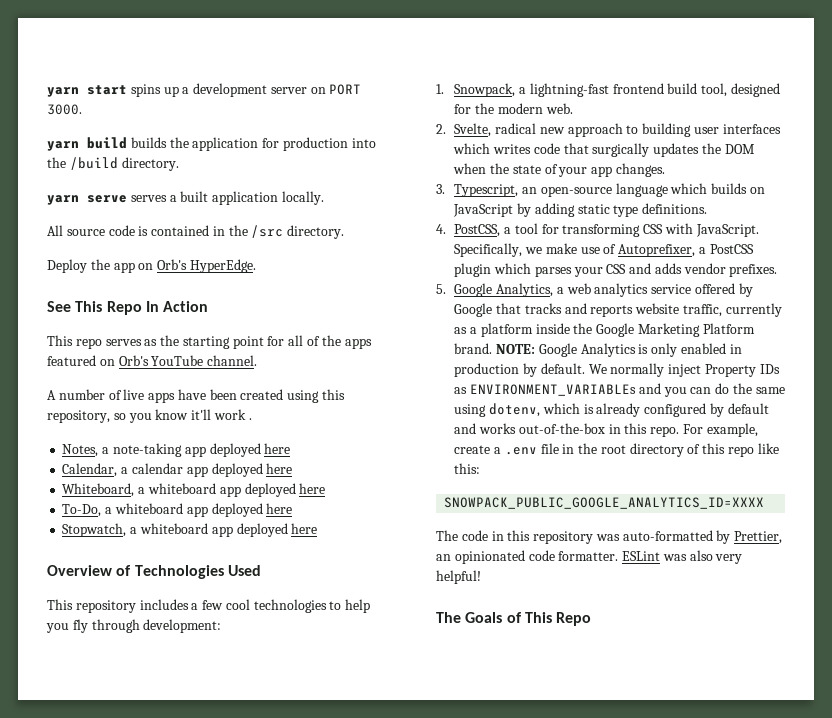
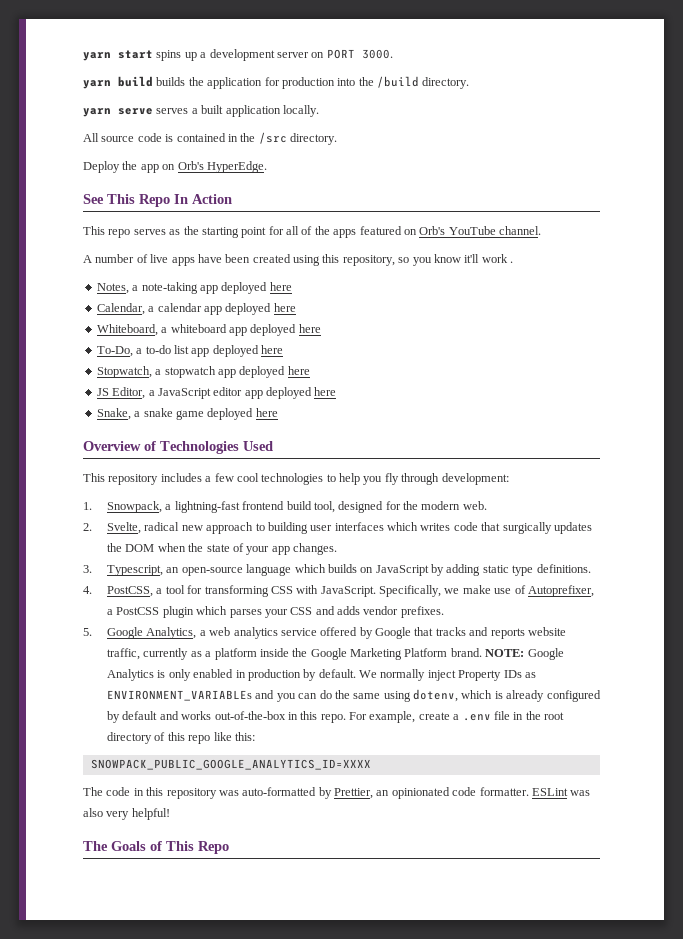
- To-Do, a whiteboard app deployed here
+ To-Do, a to-do list app deployed here
- Stopwatch, a whiteboard app deployed here
+ Stopwatch, a stopwatch app deployed here
+ JS Editor, a JavaScript editor app deployed here
+ Snake, a snake game deployed here

